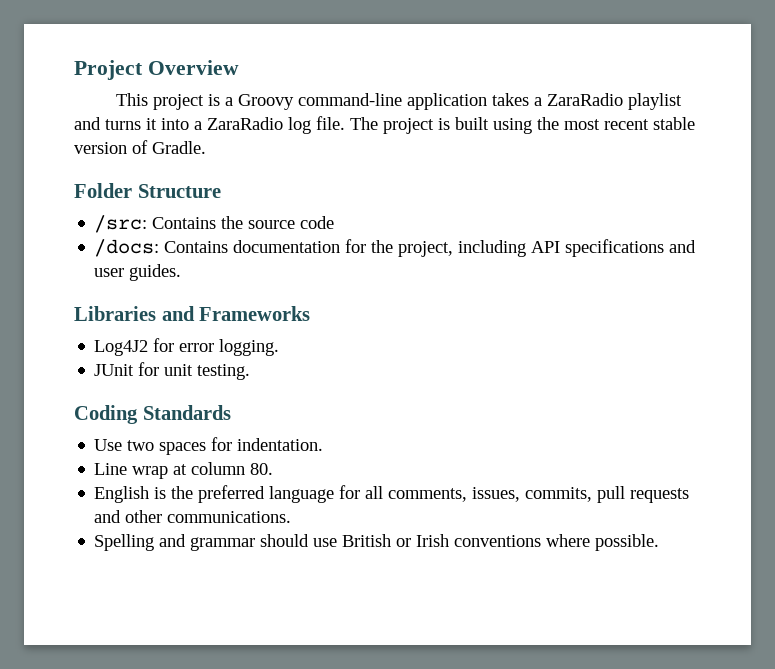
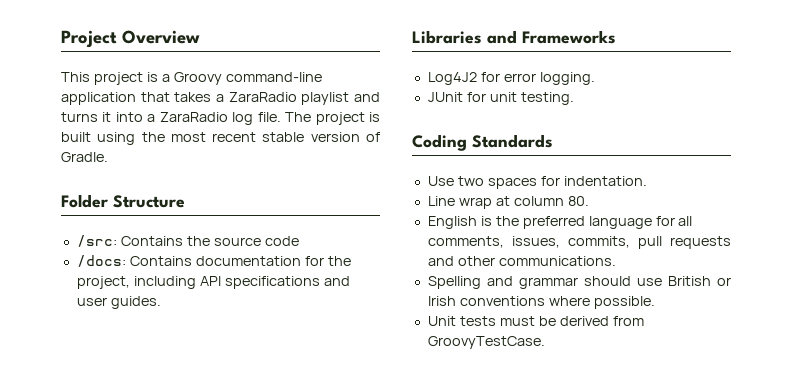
- This project is a Groovy command-line application takes a ZaraRadio playlist and turns it into a ZaraRadio log file.
+ This project is a Groovy command-line application that takes a ZaraRadio playlist and turns it into a ZaraRadio log file.
+ Unit tests must be derived from GroovyTestCase.

